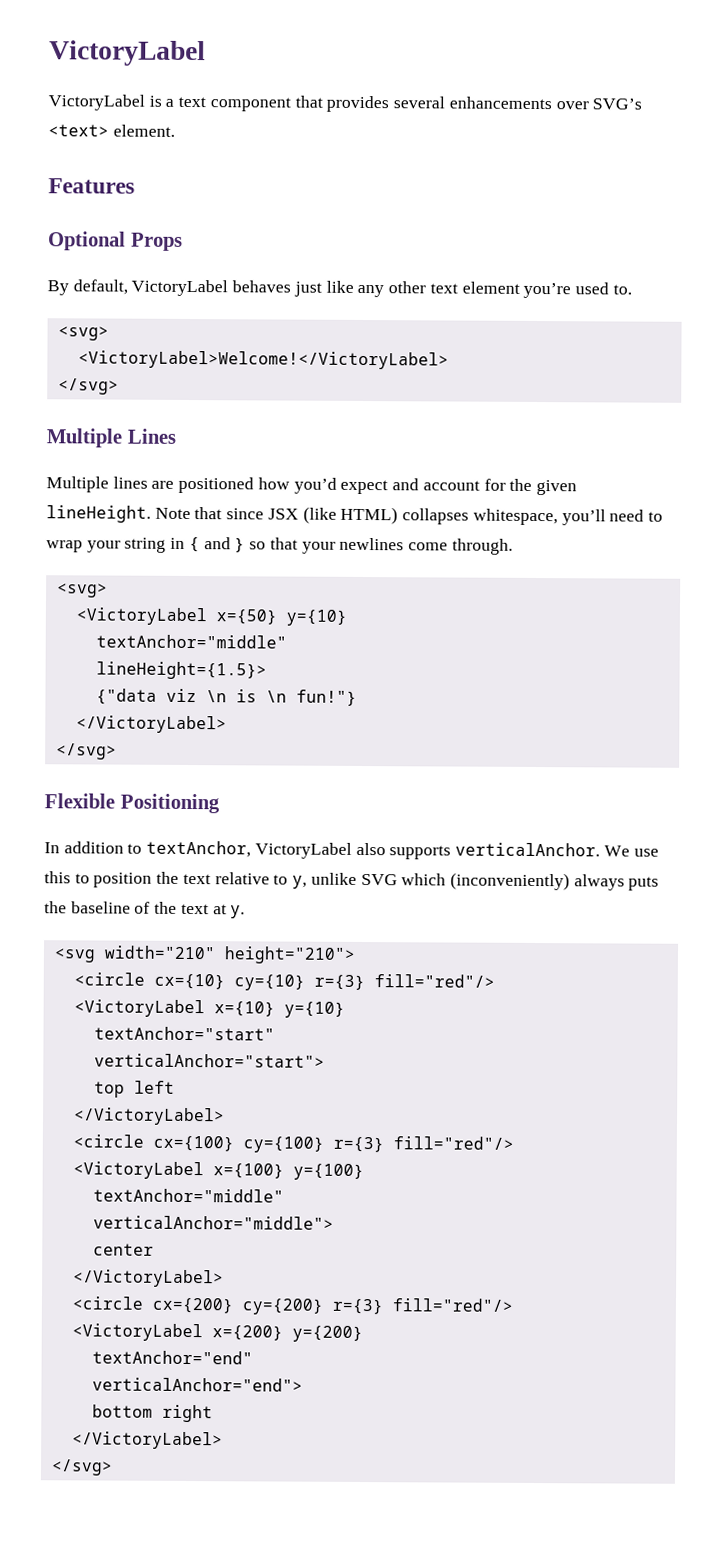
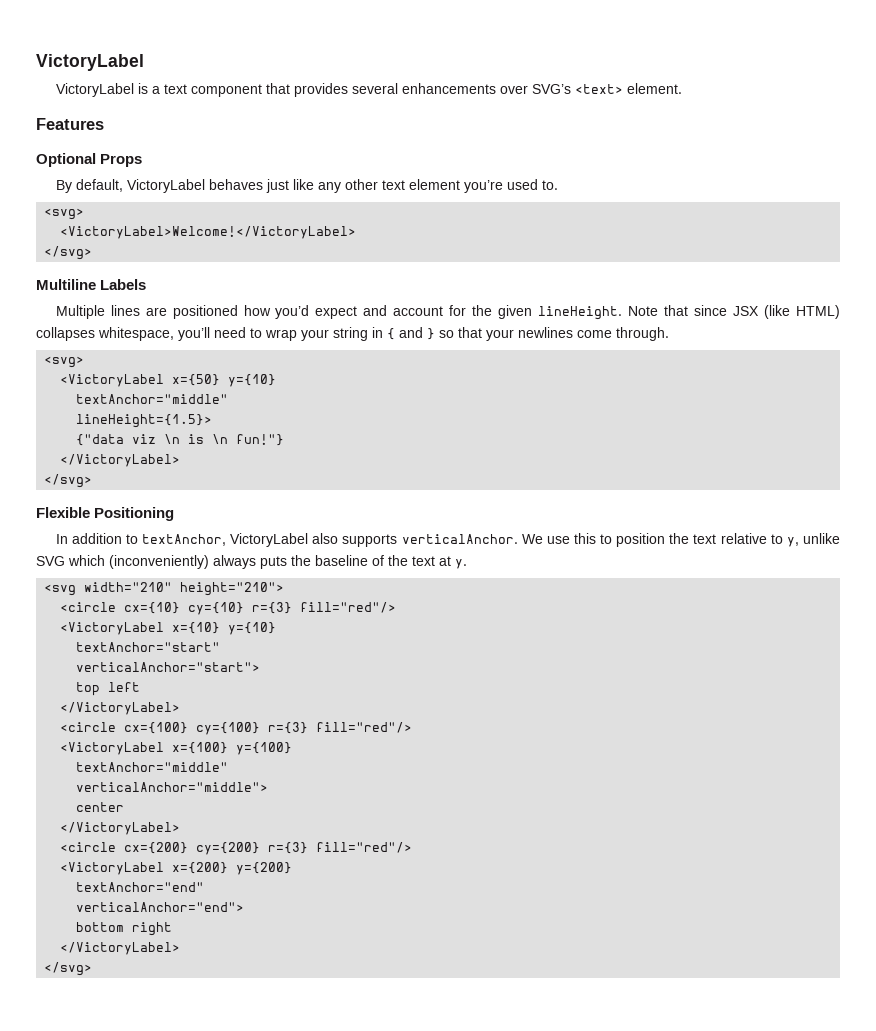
- Multiple Lines
+ Multiline Labels

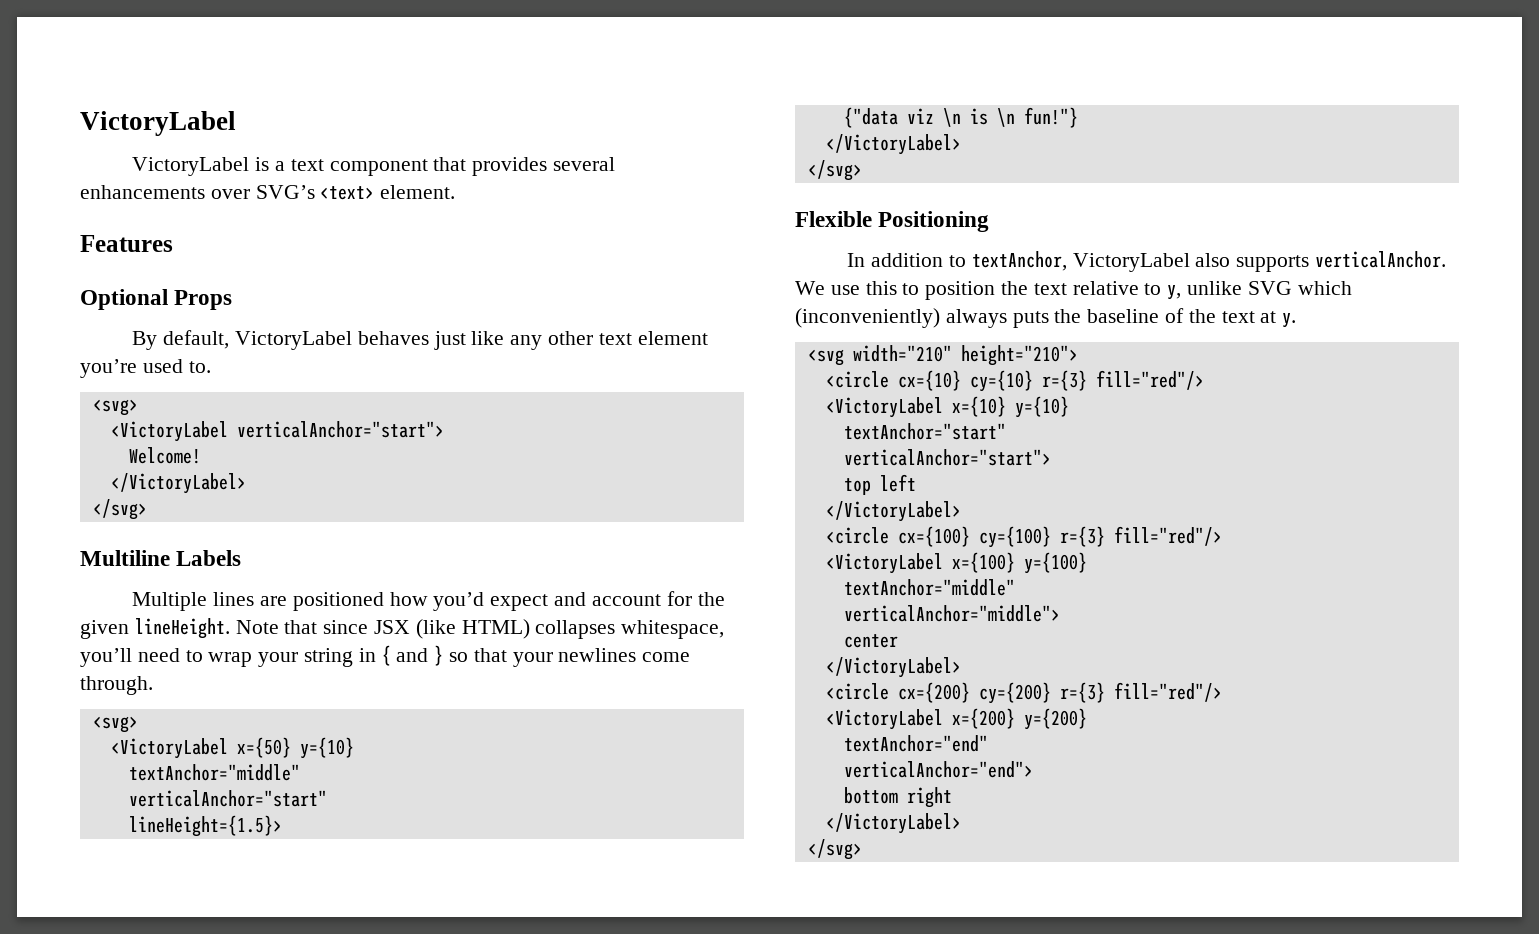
- <VictoryLabel>Welcome!</VictoryLabel>
+ <VictoryLabel verticalAnchor="start">
+ Welcome!
+ </VictoryLabel>
+ verticalAnchor="start"

